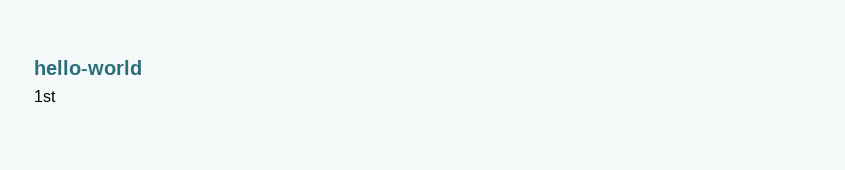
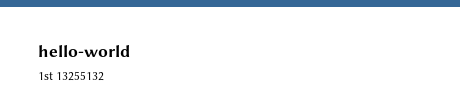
- 1st
+ 1st 13255132

